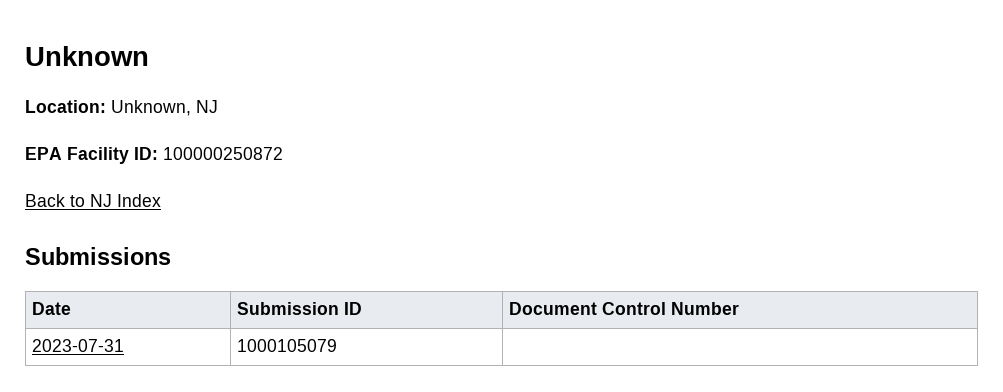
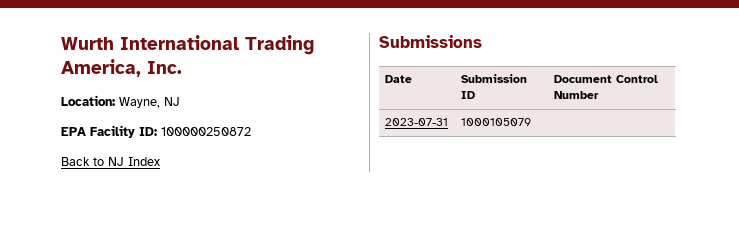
- Unknown
+ Wurth International Trading America, Inc.
- Location: Unknown, NJ
+ Location: Wayne, NJ

